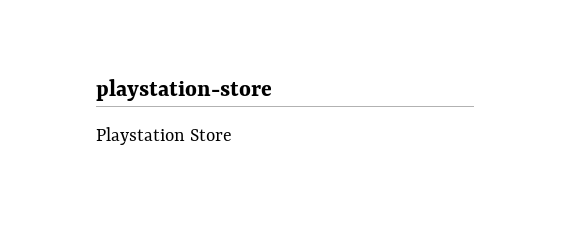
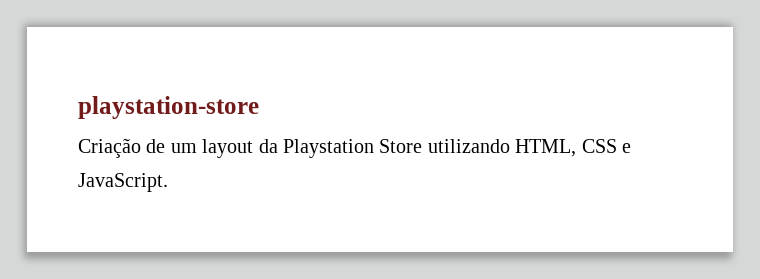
- Playstation Store
+ Criação de um layout da Playstation Store utilizando HTML, CSS e JavaScript.

